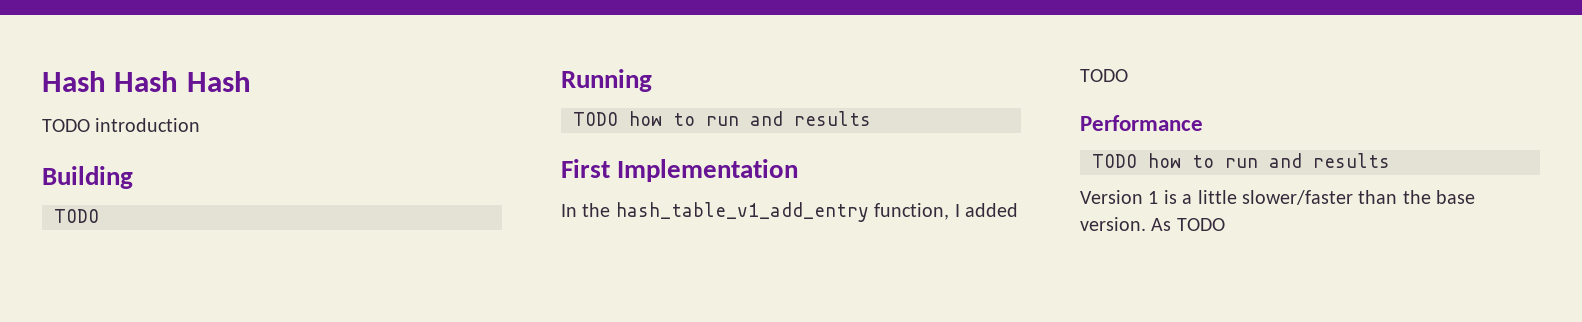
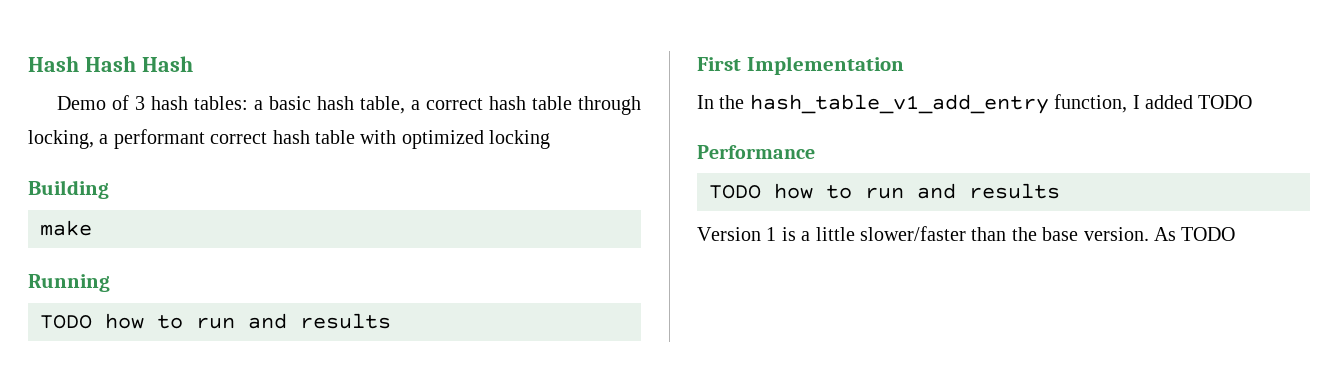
- TODO introduction
+ Demo of 3 hash tables: a basic hash table, a correct hash table through locking, a performant correct hash table with optimized locking
  Building
- TODO
+ make

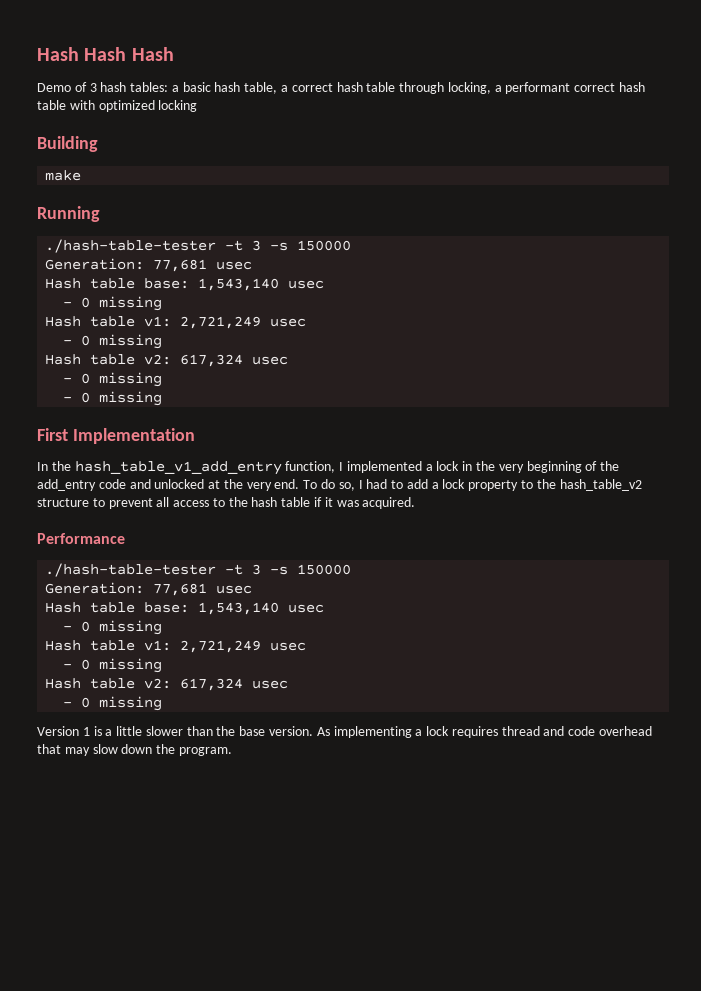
  Running
- TODO how to run and results
+ ./hash-table-tester -t 3 -s 150000
+ Generation: 77,681 usec
+ Hash table base: 1,543,140 usec
+ - 0 missing
+ Hash table v1: 2,721,249 usec
+ - 0 missing
+ Hash table v2: 617,324 usec
+ - 0 missing
+ - 0 missing
- In the hash_table_v1_add_entry function, I added TODO
+ In the hash_table_v1_add_entry function, I implemented a lock in the very beginning of the add_entry code and unlocked at the very end. To do so, I had to add a lock property to the hash_table_v2 structure to prevent all access to the hash table if it was acquired.
  Performance
- TODO how to run and results
+ ./hash-table-tester -t 3 -s 150000
+ Generation: 77,681 usec
+ Hash table base: 1,543,140 usec
+ - 0 missing
+ Hash table v1: 2,721,249 usec
+ - 0 missing
+ Hash table v2: 617,324 usec
+ - 0 missing
- Version 1 is a little slower/faster than the base version.
+ Version 1 is a little slower than the base version.
- As TODO
+ As implementing a lock requires thread and code overhead that may slow down the program.

